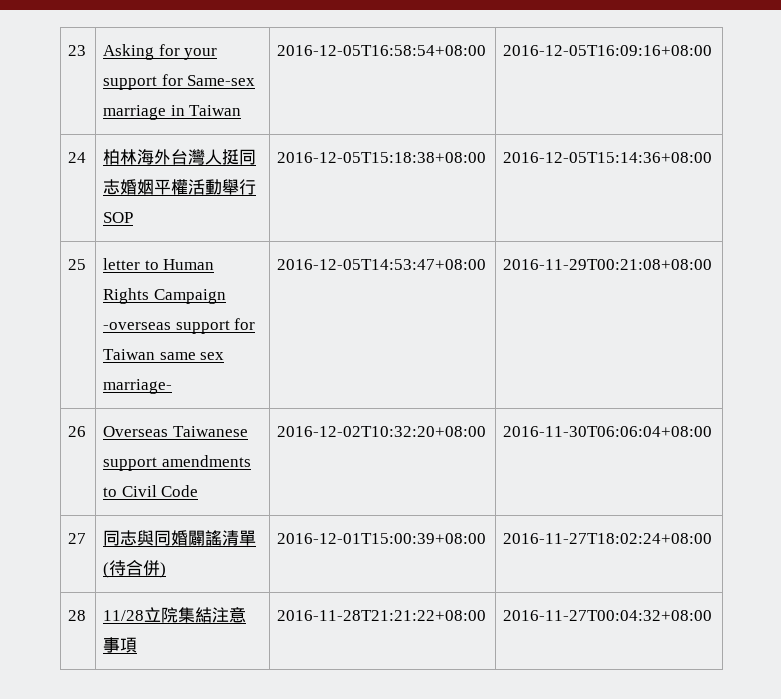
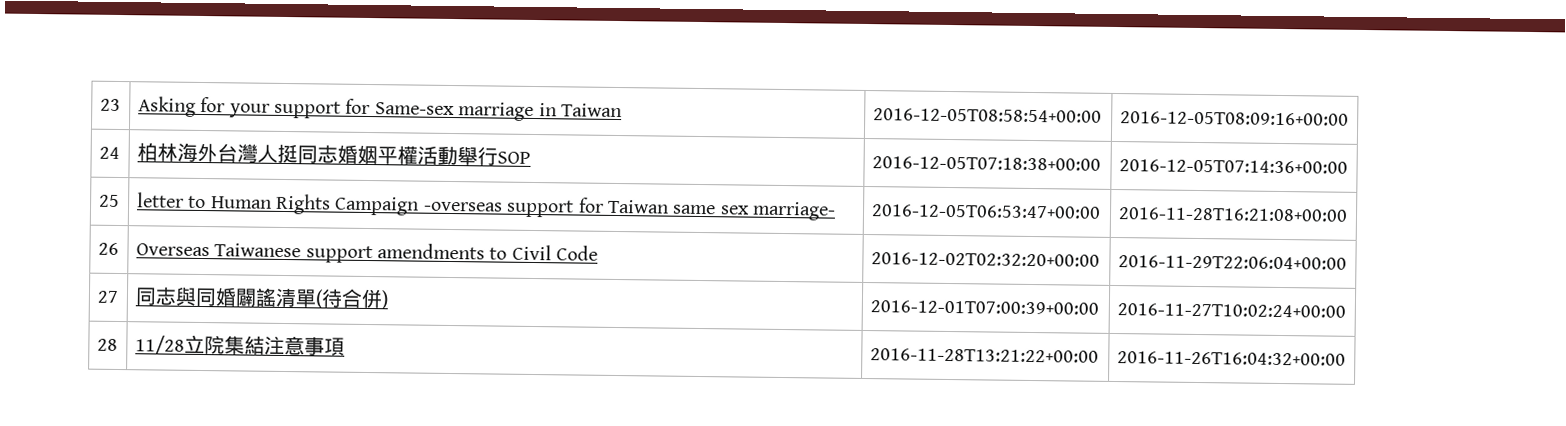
- 23 | Asking for your support for Same-sex marriage in Taiwan | 2016-12-05T16:58:54+08:00 | 2016-12-05T16:09:16+08:00
+ 23 | Asking for your support for Same-sex marriage in Taiwan | 2016-12-05T08:58:54+00:00 | 2016-12-05T08:09:16+00:00
- 24 | 柏林海外台灣人挺同志婚姻平權活動舉行SOP | 2016-12-05T15:18:38+08:00 | 2016-12-05T15:14:36+08:00
+ 24 | 柏林海外台灣人挺同志婚姻平權活動舉行SOP | 2016-12-05T07:18:38+00:00 | 2016-12-05T07:14:36+00:00
- 25 | letter to Human Rights Campaign -overseas support for Taiwan same sex marriage- | 2016-12-05T14:53:47+08:00 | 2016-11-29T00:21:08+08:00
+ 25 | letter to Human Rights Campaign -overseas support for Taiwan same sex marriage- | 2016-12-05T06:53:47+00:00 | 2016-11-28T16:21:08+00:00
- 26 | Overseas Taiwanese support amendments to Civil Code | 2016-12-02T10:32:20+08:00 | 2016-11-30T06:06:04+08:00
+ 26 | Overseas Taiwanese support amendments to Civil Code | 2016-12-02T02:32:20+00:00 | 2016-11-29T22:06:04+00:00
- 27 | 同志與同婚闢謠清單(待合併) | 2016-12-01T15:00:39+08:00 | 2016-11-27T18:02:24+08:00
+ 27 | 同志與同婚闢謠清單(待合併) | 2016-12-01T07:00:39+00:00 | 2016-11-27T10:02:24+00:00
- 28 | 11/28立院集結注意事項 | 2016-11-28T21:21:22+08:00 | 2016-11-27T00:04:32+08:00
+ 28 | 11/28立院集結注意事項 | 2016-11-28T13:21:22+00:00 | 2016-11-26T16:04:32+00:00

